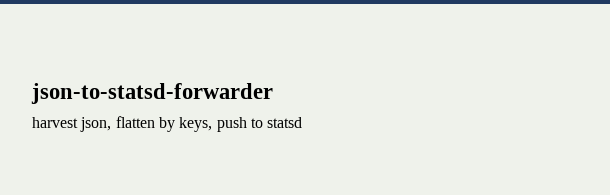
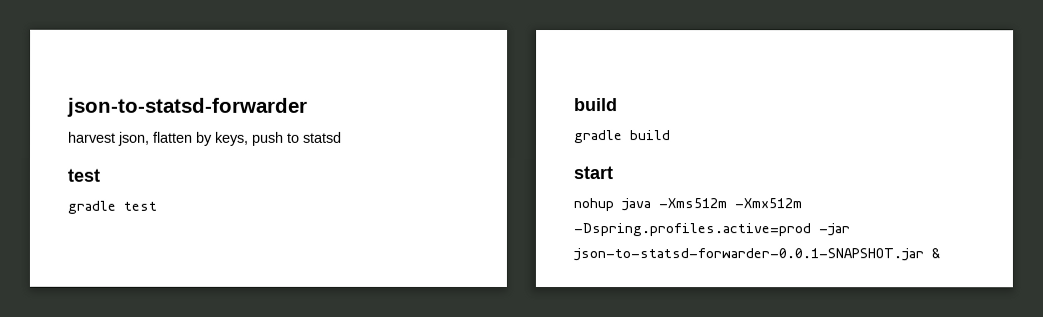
  harvest json, flatten by keys, push to statsd
+ test
+ gradle test
+ build
+ gradle build
+ start
+ nohup java -Xms512m -Xmx512m -Dspring.profiles.active=prod -jar json-to-statsd-forwarder-0.0.1-SNAPSHOT.jar &

